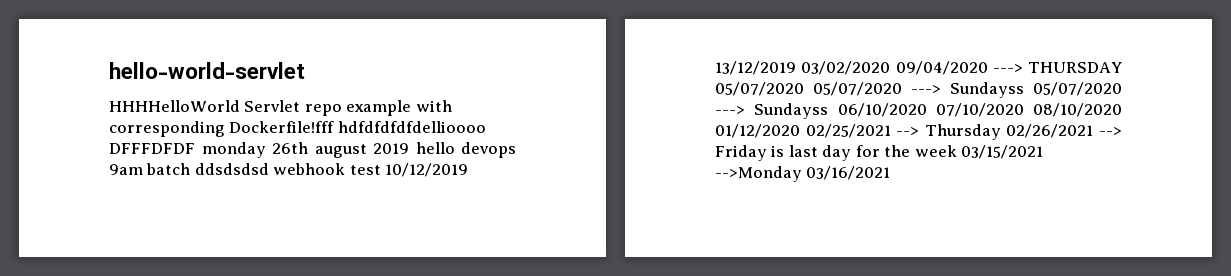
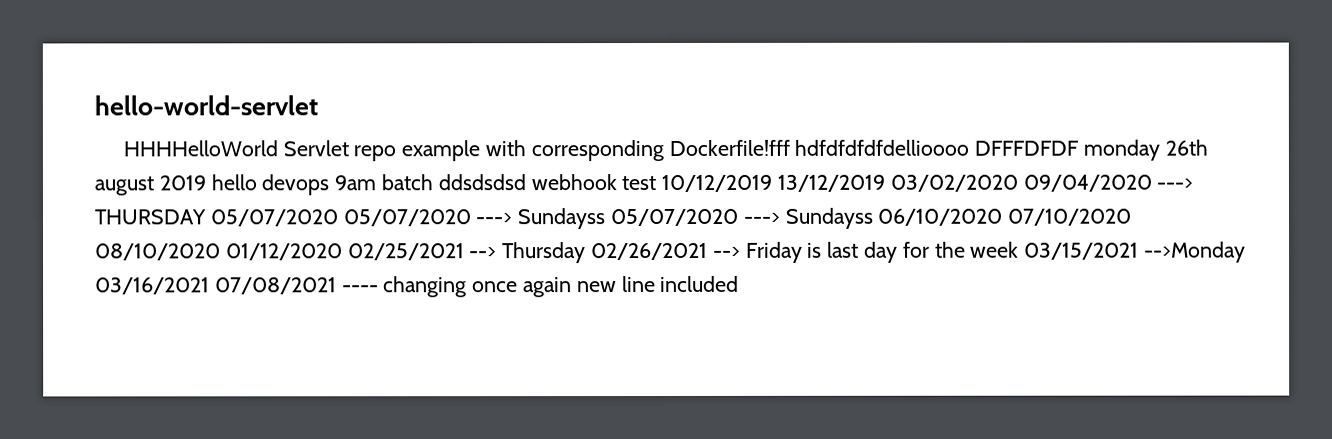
- HHHHelloWorld Servlet repo example with corresponding Dockerfile!fff hdfdfdfdfdellioooo DFFFDFDF monday 26th august 2019 hello devops 9am batch ddsdsdsd webhook test 10/12/2019 13/12/2019 03/02/2020 09/04/2020 ---> THURSDAY 05/07/2020 05/07/2020 ---> Sundayss 05/07/2020 ---> Sundayss 06/10/2020 07/10/2020 08/10/2020 01/12/2020 02/25/2021 --> Thursday 02/26/2021 --> Friday is last day for the week 03/15/2021 -->Monday 03/16/2021
+ HHHHelloWorld Servlet repo example with corresponding Dockerfile!fff hdfdfdfdfdellioooo DFFFDFDF monday 26th august 2019 hello devops 9am batch ddsdsdsd webhook test 10/12/2019 13/12/2019 03/02/2020 09/04/2020 ---> THURSDAY 05/07/2020 05/07/2020 ---> Sundayss 05/07/2020 ---> Sundayss 06/10/2020 07/10/2020 08/10/2020 01/12/2020 02/25/2021 --> Thursday 02/26/2021 --> Friday is last day for the week 03/15/2021 -->Monday 03/16/2021 07/08/2021 ---- changing once again new line included

